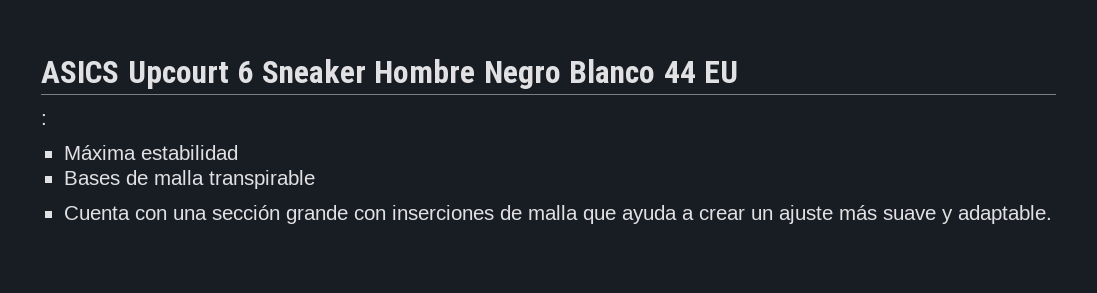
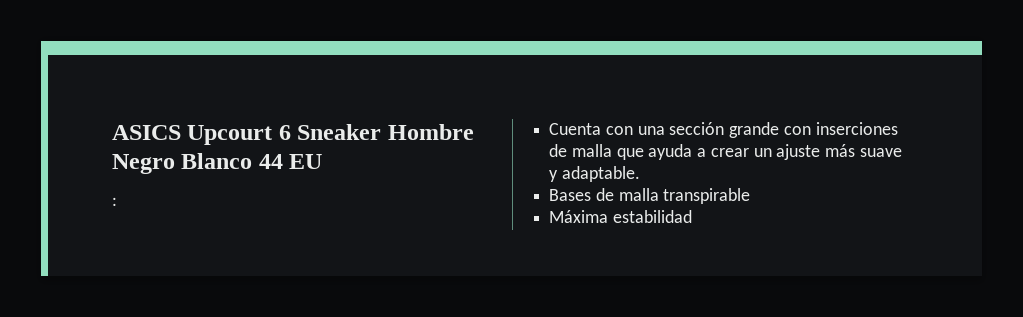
- Máxima estabilidad
- Bases de malla transpirable
+ Bases de malla transpirable
+ Máxima estabilidad

